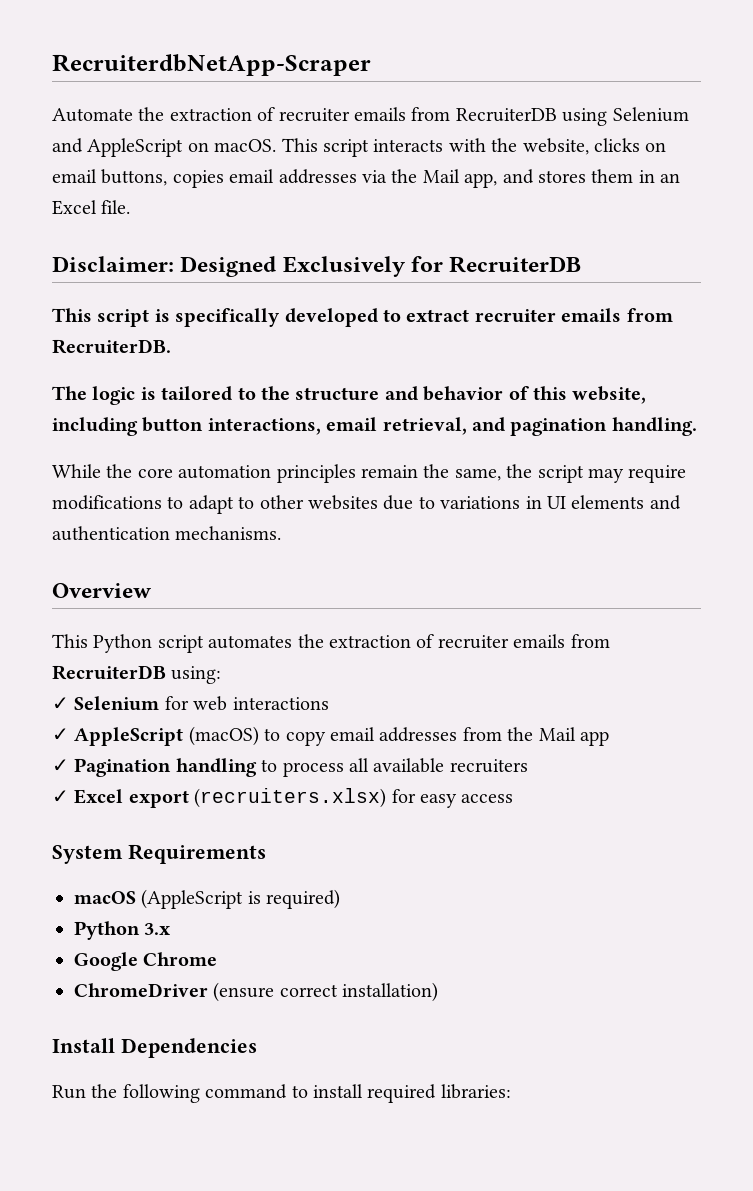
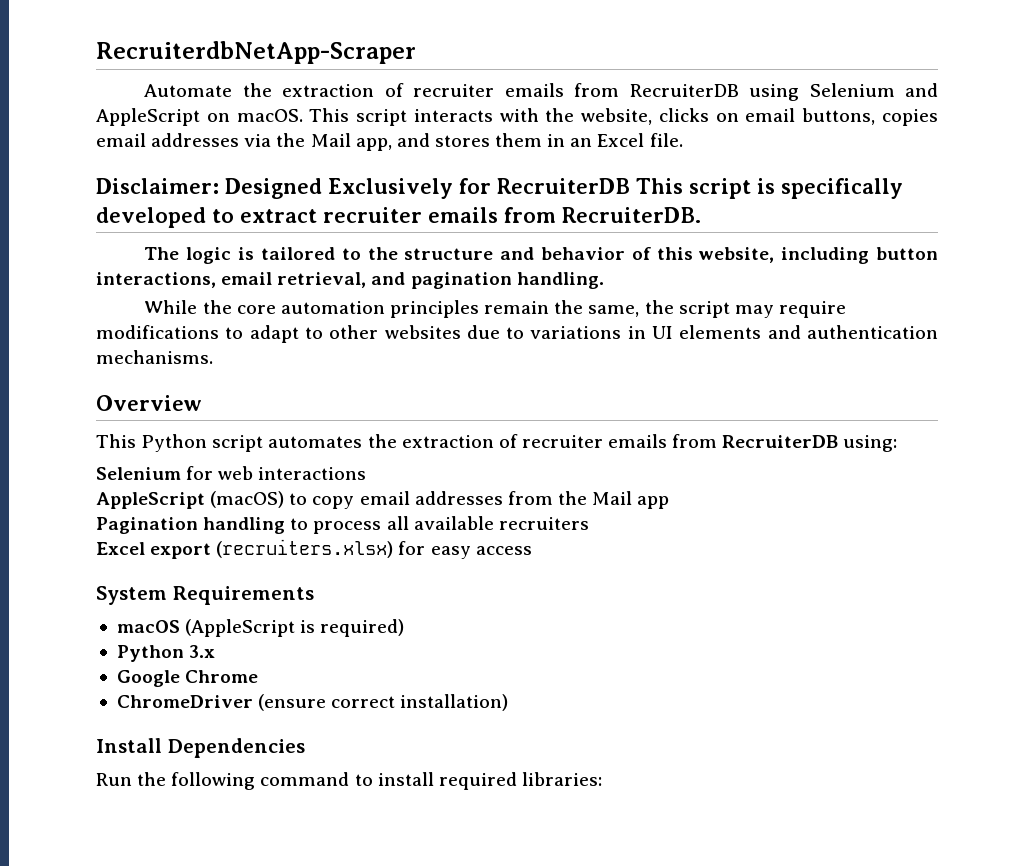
- Disclaimer: Designed Exclusively for RecruiterDB
- This script is specifically developed to extract recruiter emails from RecruiterDB.
+ Disclaimer: Designed Exclusively for RecruiterDB This script is specifically developed to extract recruiter emails from RecruiterDB.
- ✓ Selenium for web interactions
+ Selenium for web interactions
- ✓ AppleScript (macOS) to copy email addresses from the Mail app
+ AppleScript (macOS) to copy email addresses from the Mail app
- ✓ Pagination handling to process all available recruiters
+ Pagination handling to process all available recruiters
- ✓ Excel export (recruiters.xlsx) for easy access
+ Excel export (recruiters.xlsx) for easy access

